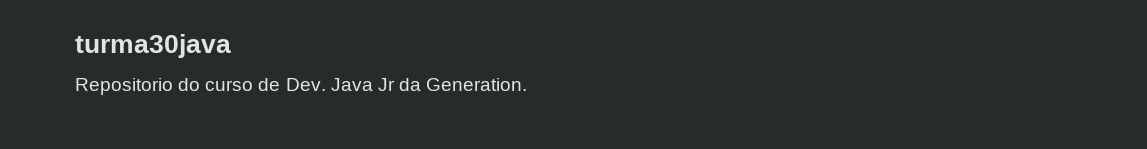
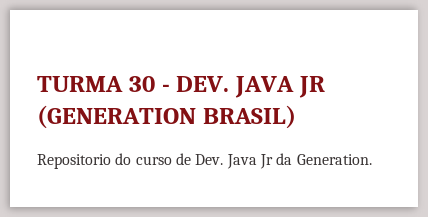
- turma30java
+ TURMA 30 - DEV. JAVA JR (GENERATION BRASIL)

